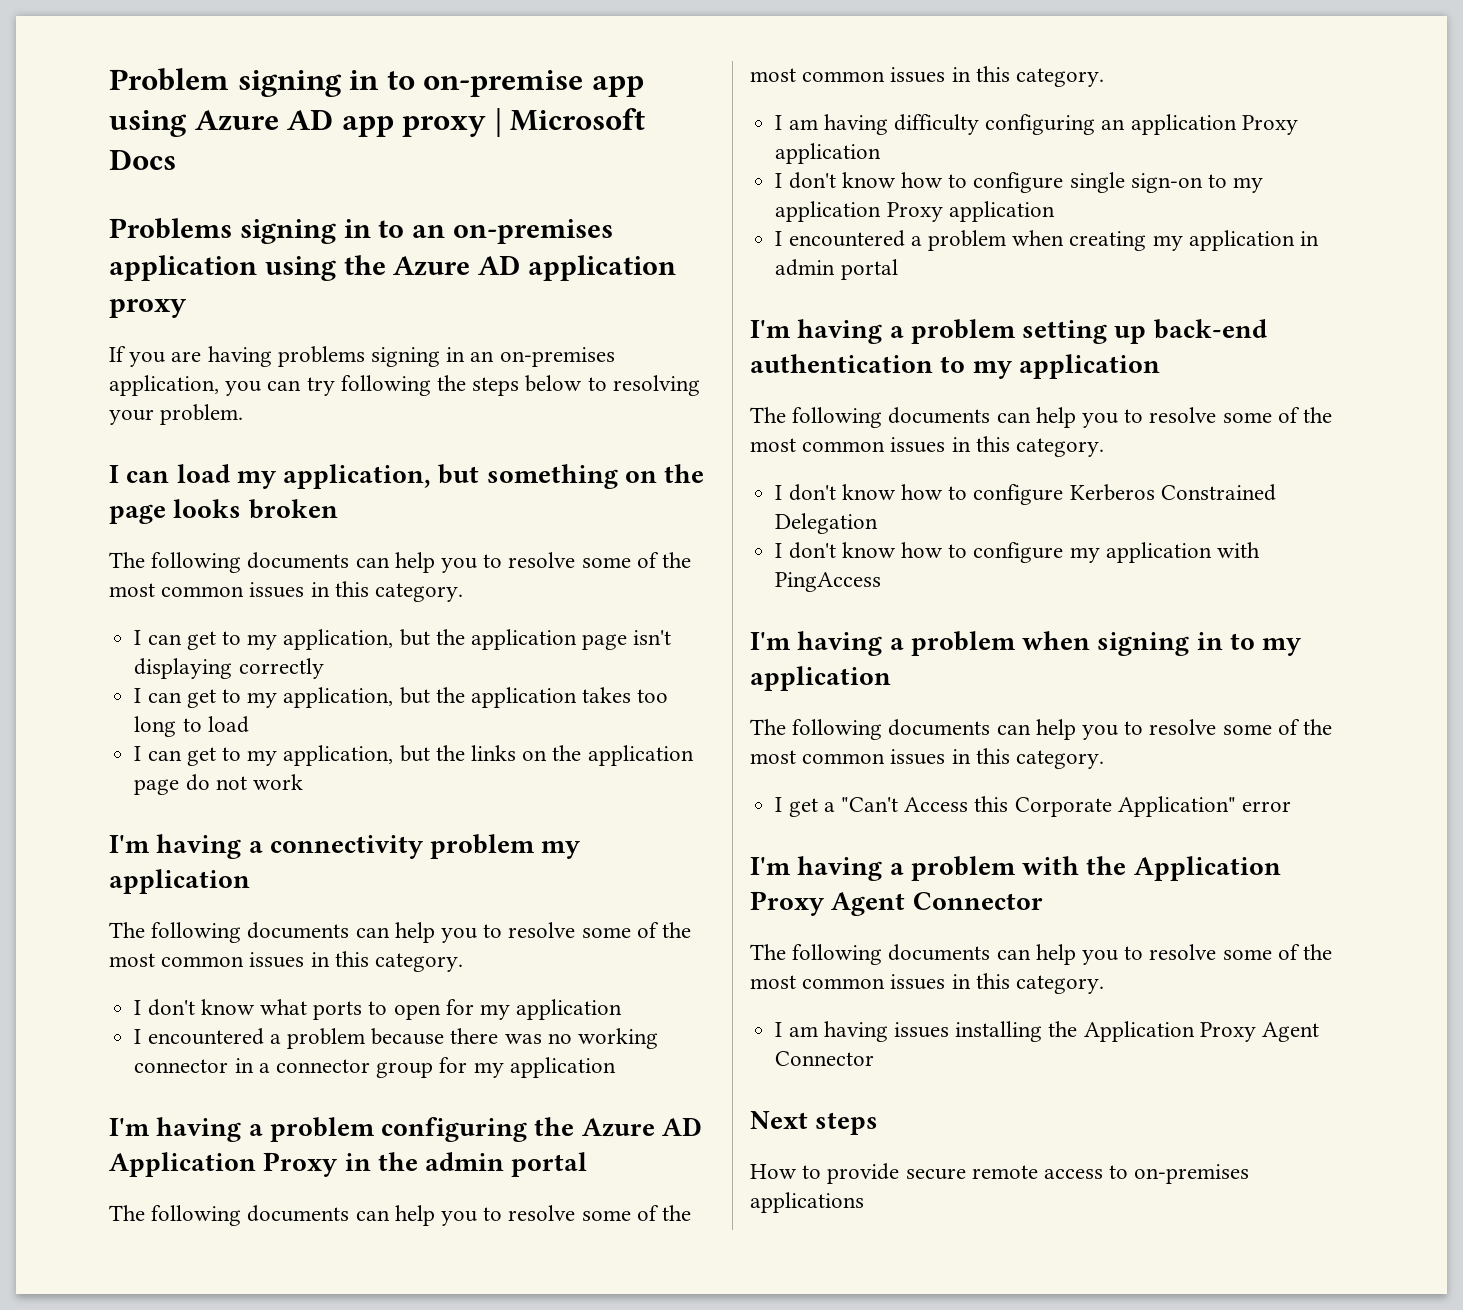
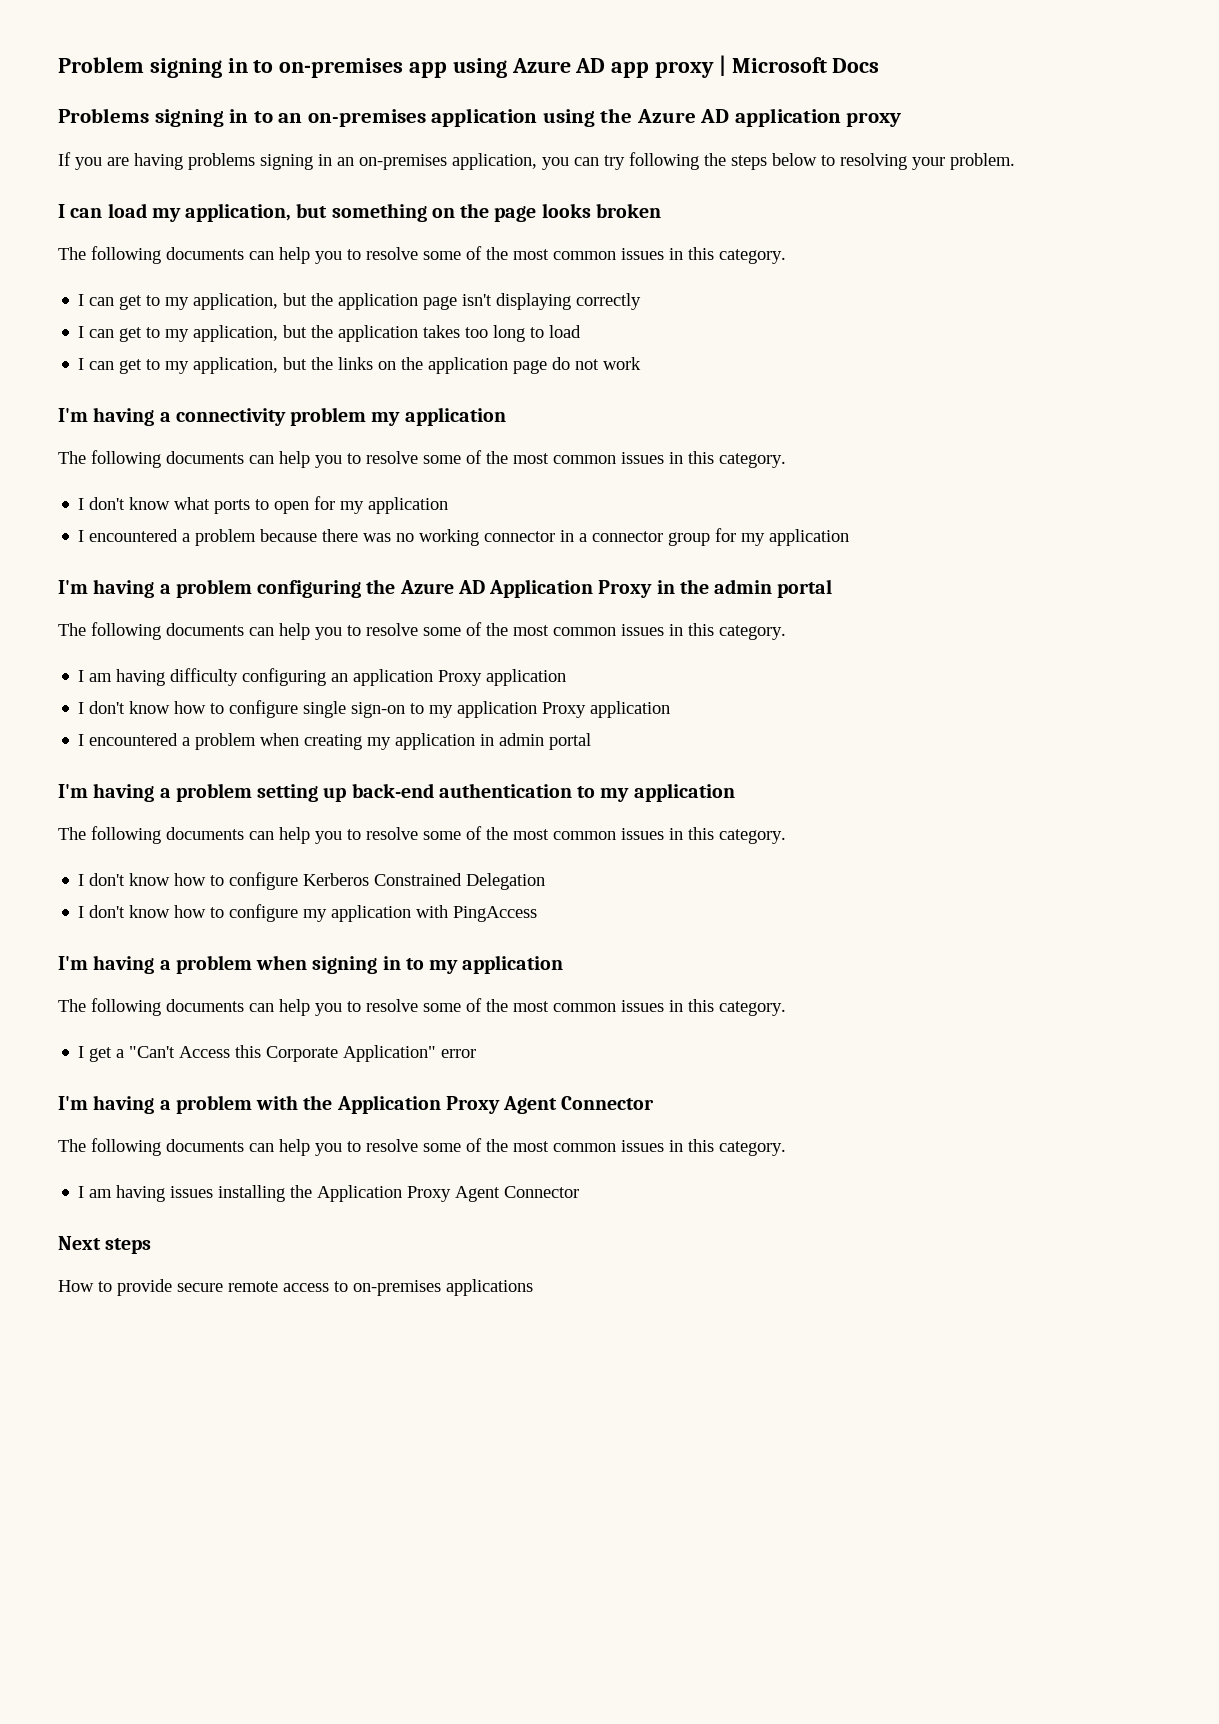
- Problem signing in to on-premise app using Azure AD app proxy | Microsoft Docs
+ Problem signing in to on-premises app using Azure AD app proxy | Microsoft Docs

